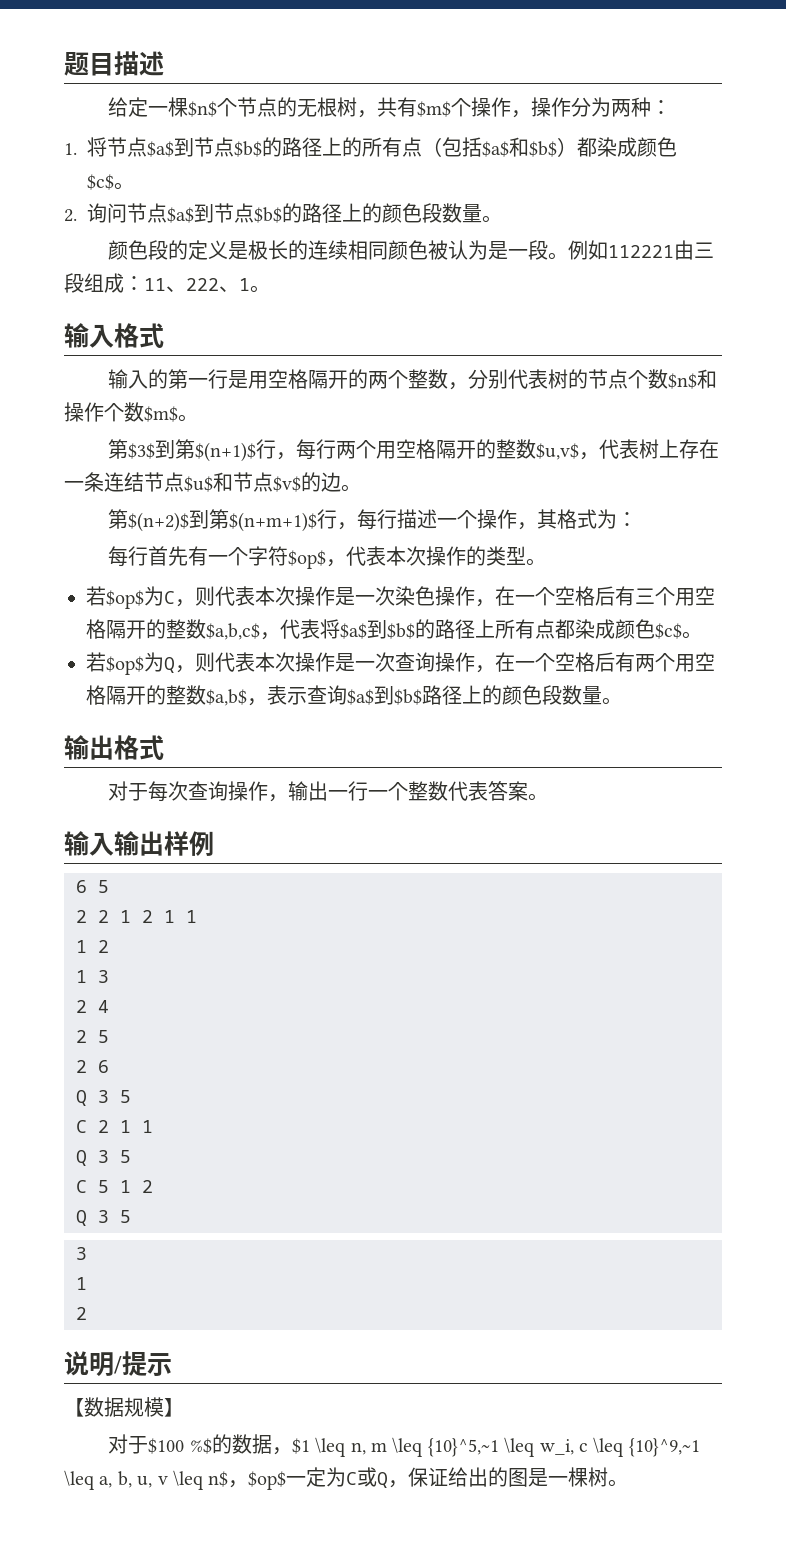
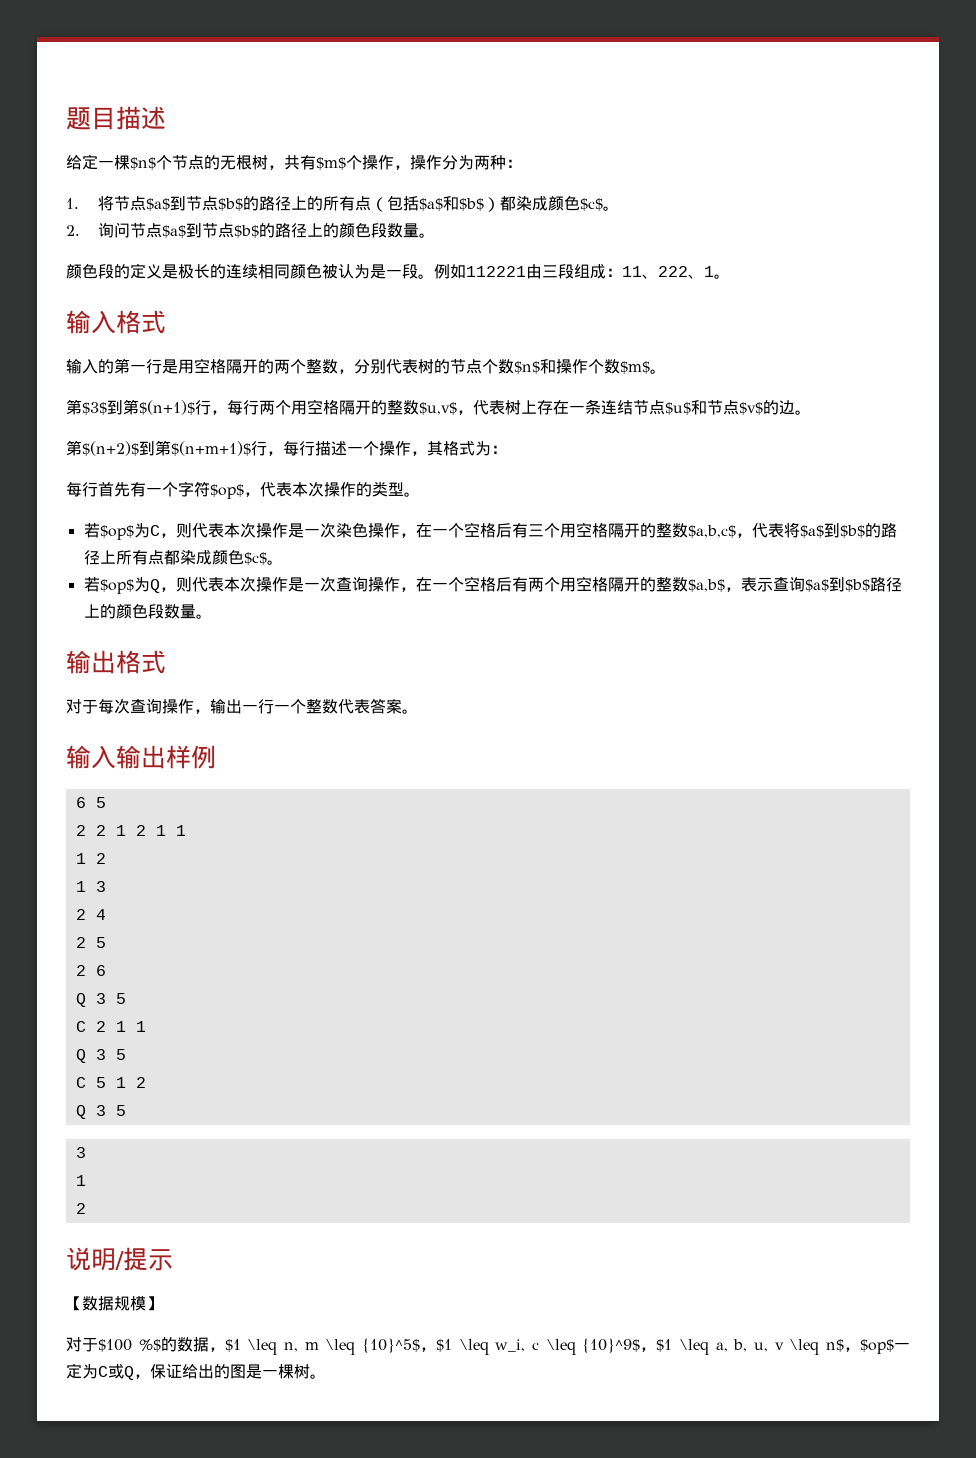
- 对于$100 %$的数据，$1 \leq n, m \leq {10}^5,~1 \leq w_i, c \leq {10}^9,~1 \leq a, b, u, v \leq n$，$op$一定为C或Q，保证给出的图是一棵树。
+ 对于$100 %$的数据，$1 \leq n, m \leq {10}^5$，$1 \leq w_i, c \leq {10}^9$，$1 \leq a, b, u, v \leq n$，$op$一定为C或Q，保证给出的图是一棵树。

